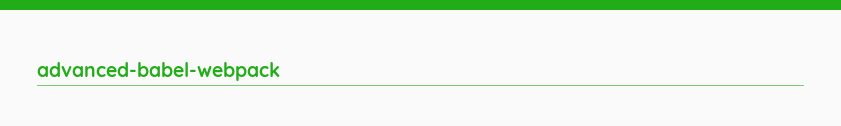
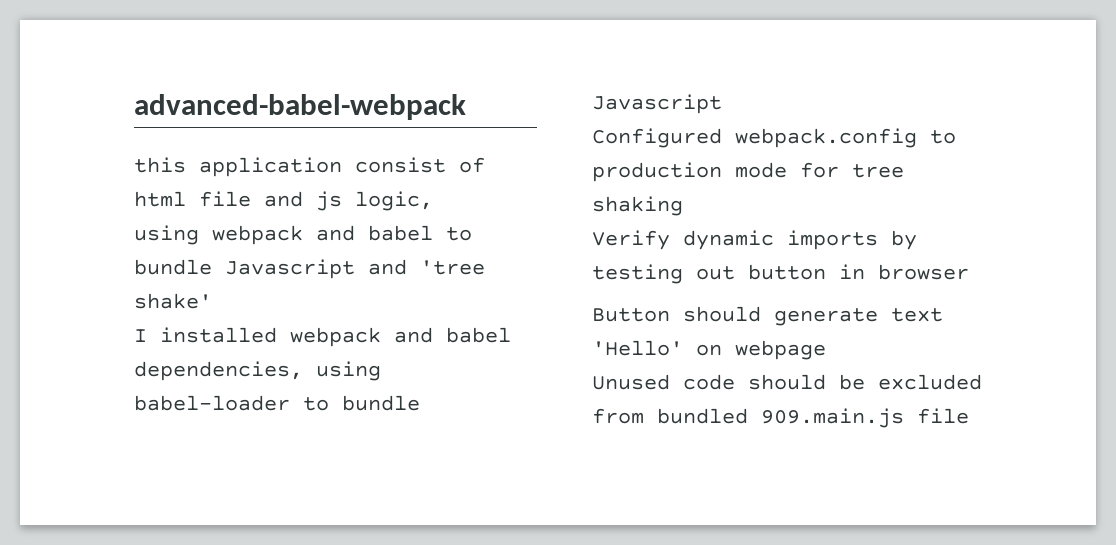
+ this application consist of html file and js logic,
+ using webpack and babel to bundle Javascript and 'tree shake'
+ I installed webpack and babel dependencies, using babel-loader to bundle Javascript
+ Configured webpack.config to production mode for tree shaking
+ Verify dynamic imports by testing out button in browser
+ Button should generate text 'Hello' on webpage
+ Unused code should be excluded from bundled 909.main.js file

